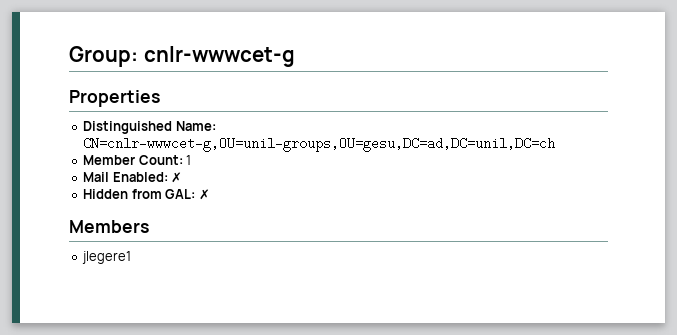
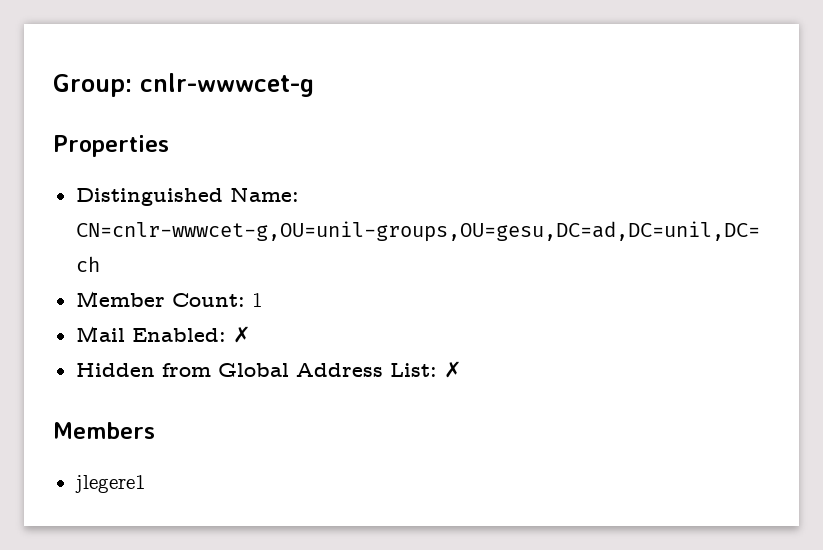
- Hidden from GAL: ✗
+ Hidden from Global Address List: ✗

